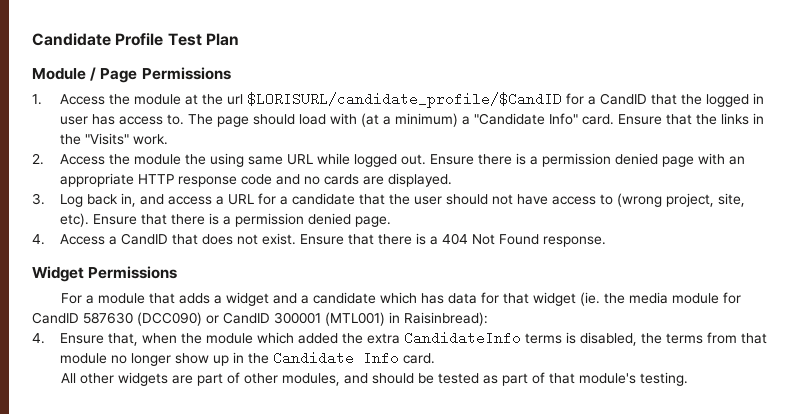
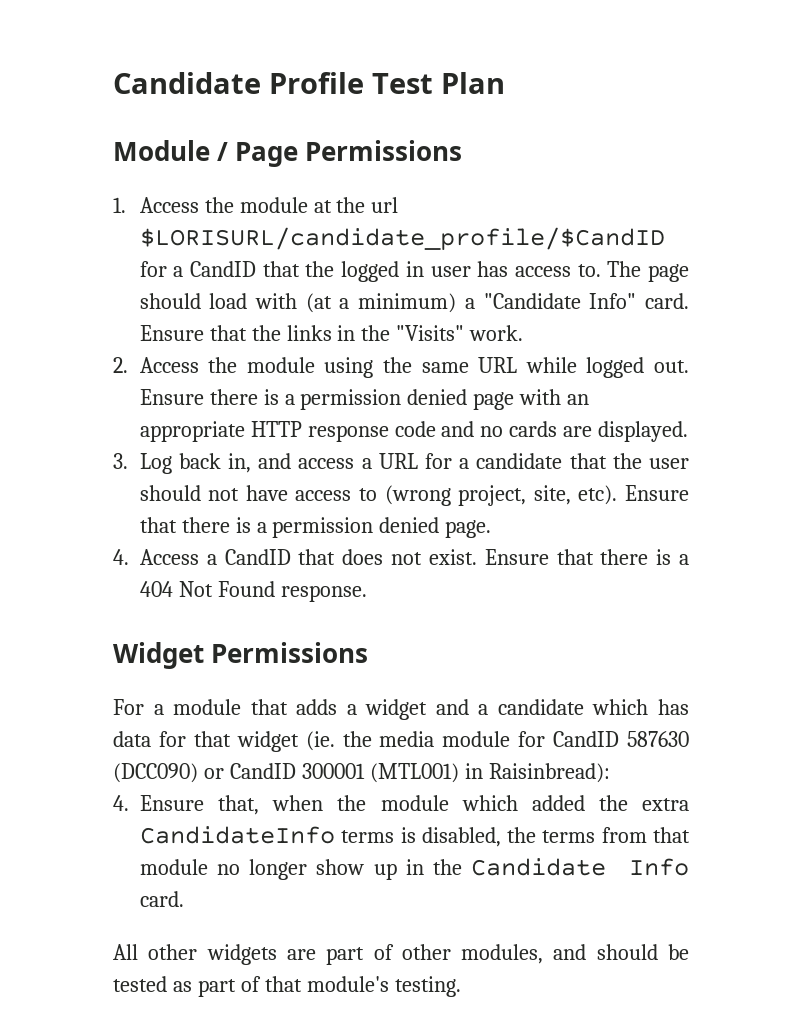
- 2. Access the module the using same URL while logged out.
+ 2. Access the module using the same URL while logged out.

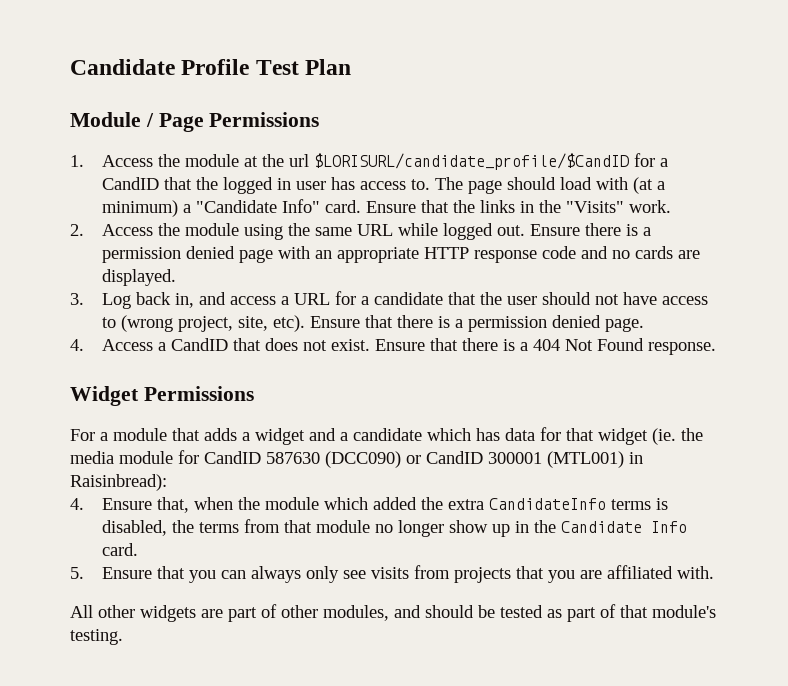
+ 5. Ensure that you can always only see visits from projects that you are affiliated with.

